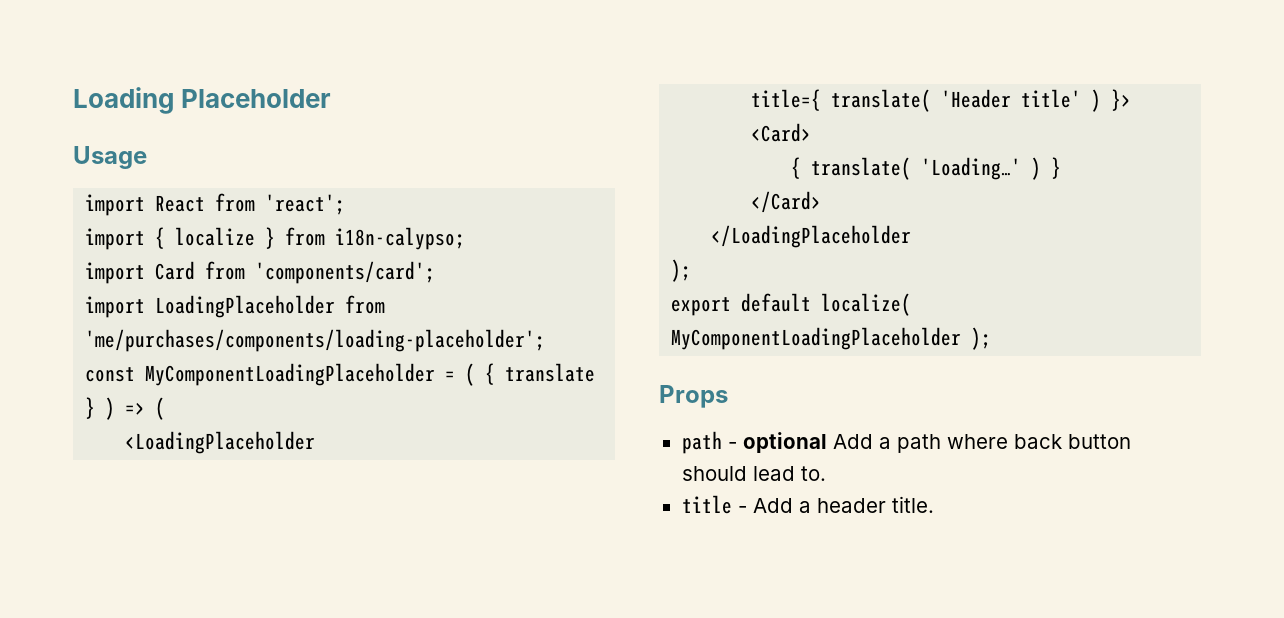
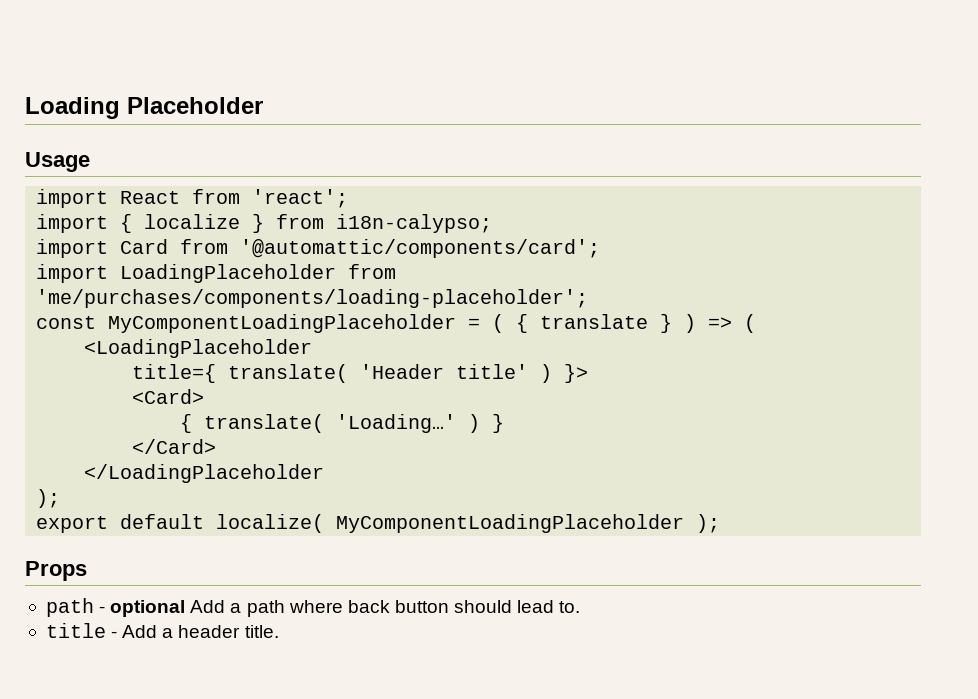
- import Card from 'components/card';
+ import Card from '@automattic/components/card';

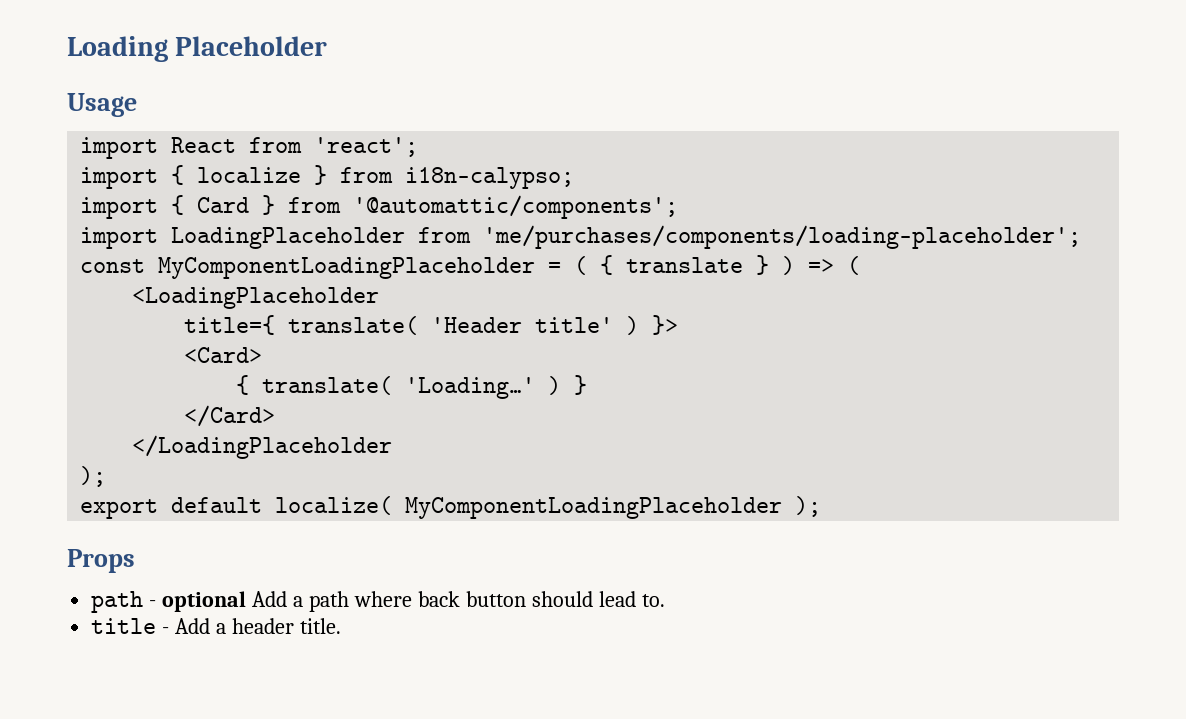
- import Card from '@automattic/components/card';
+ import { Card } from '@automattic/components';

